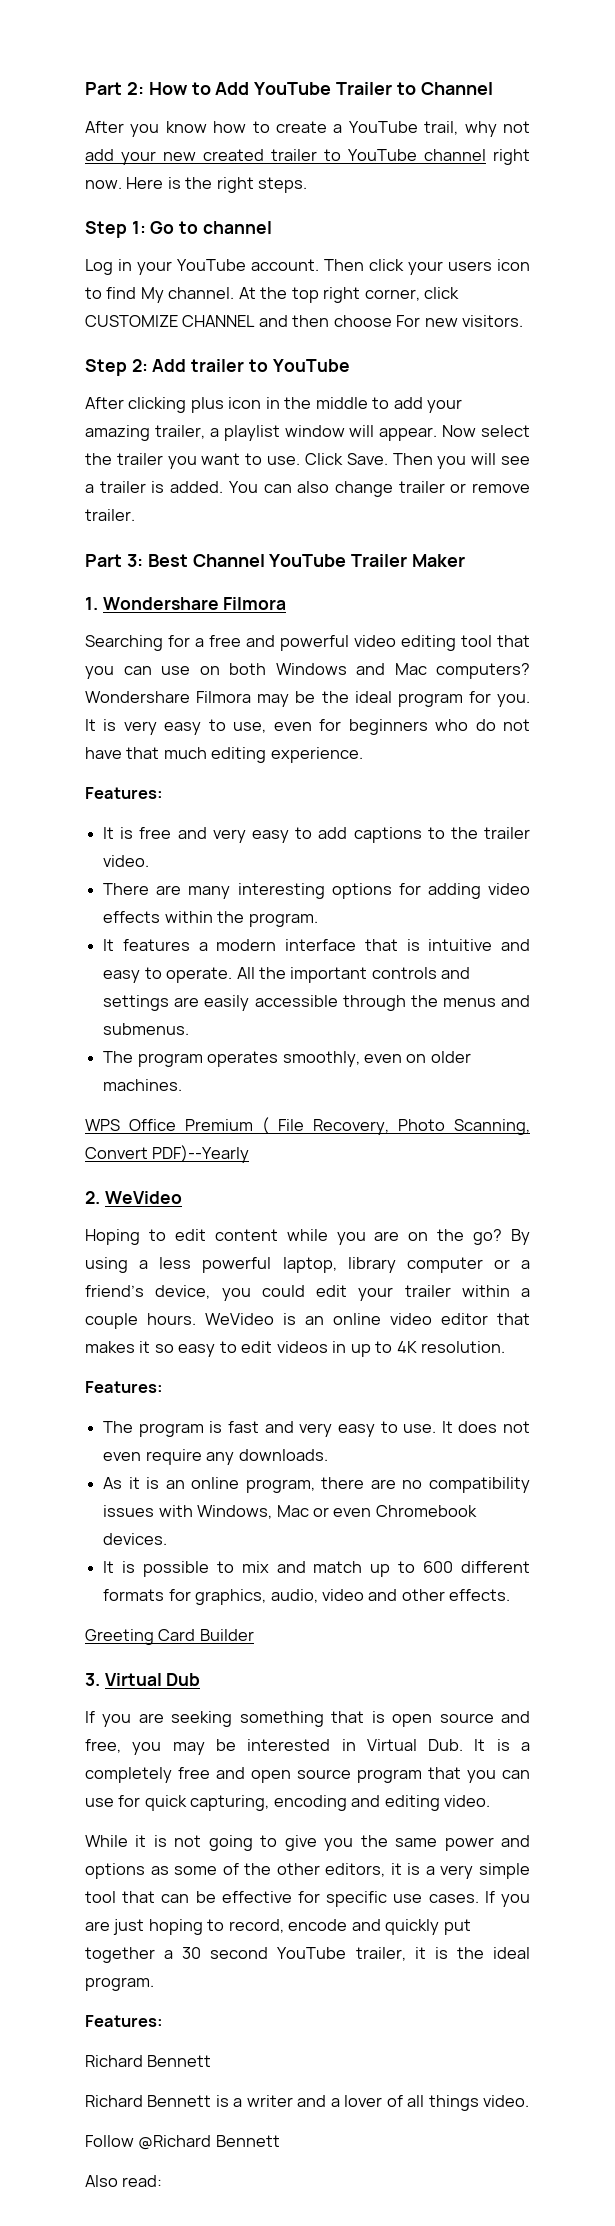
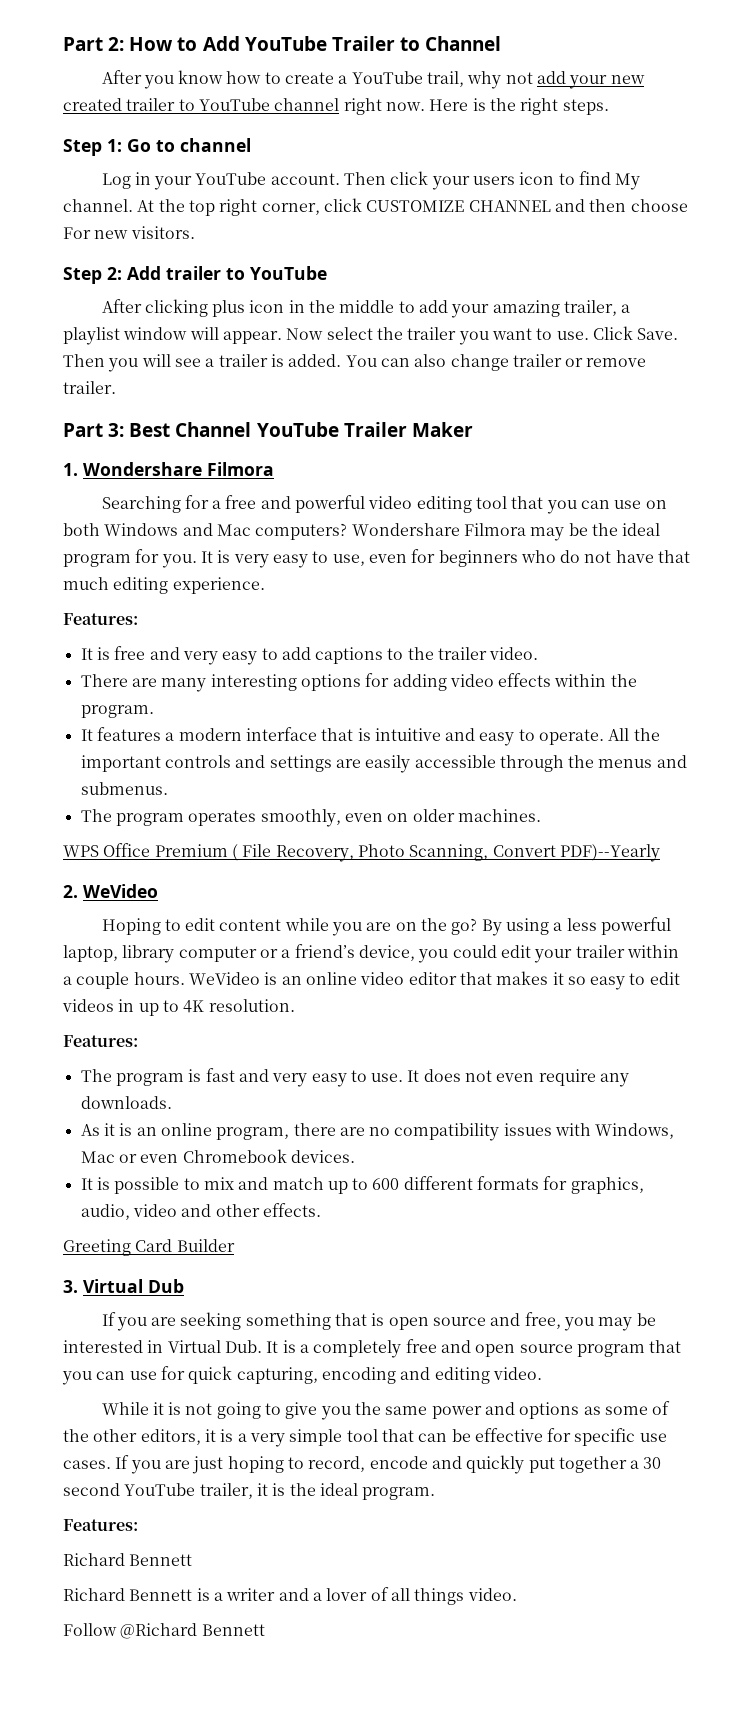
- Also read:

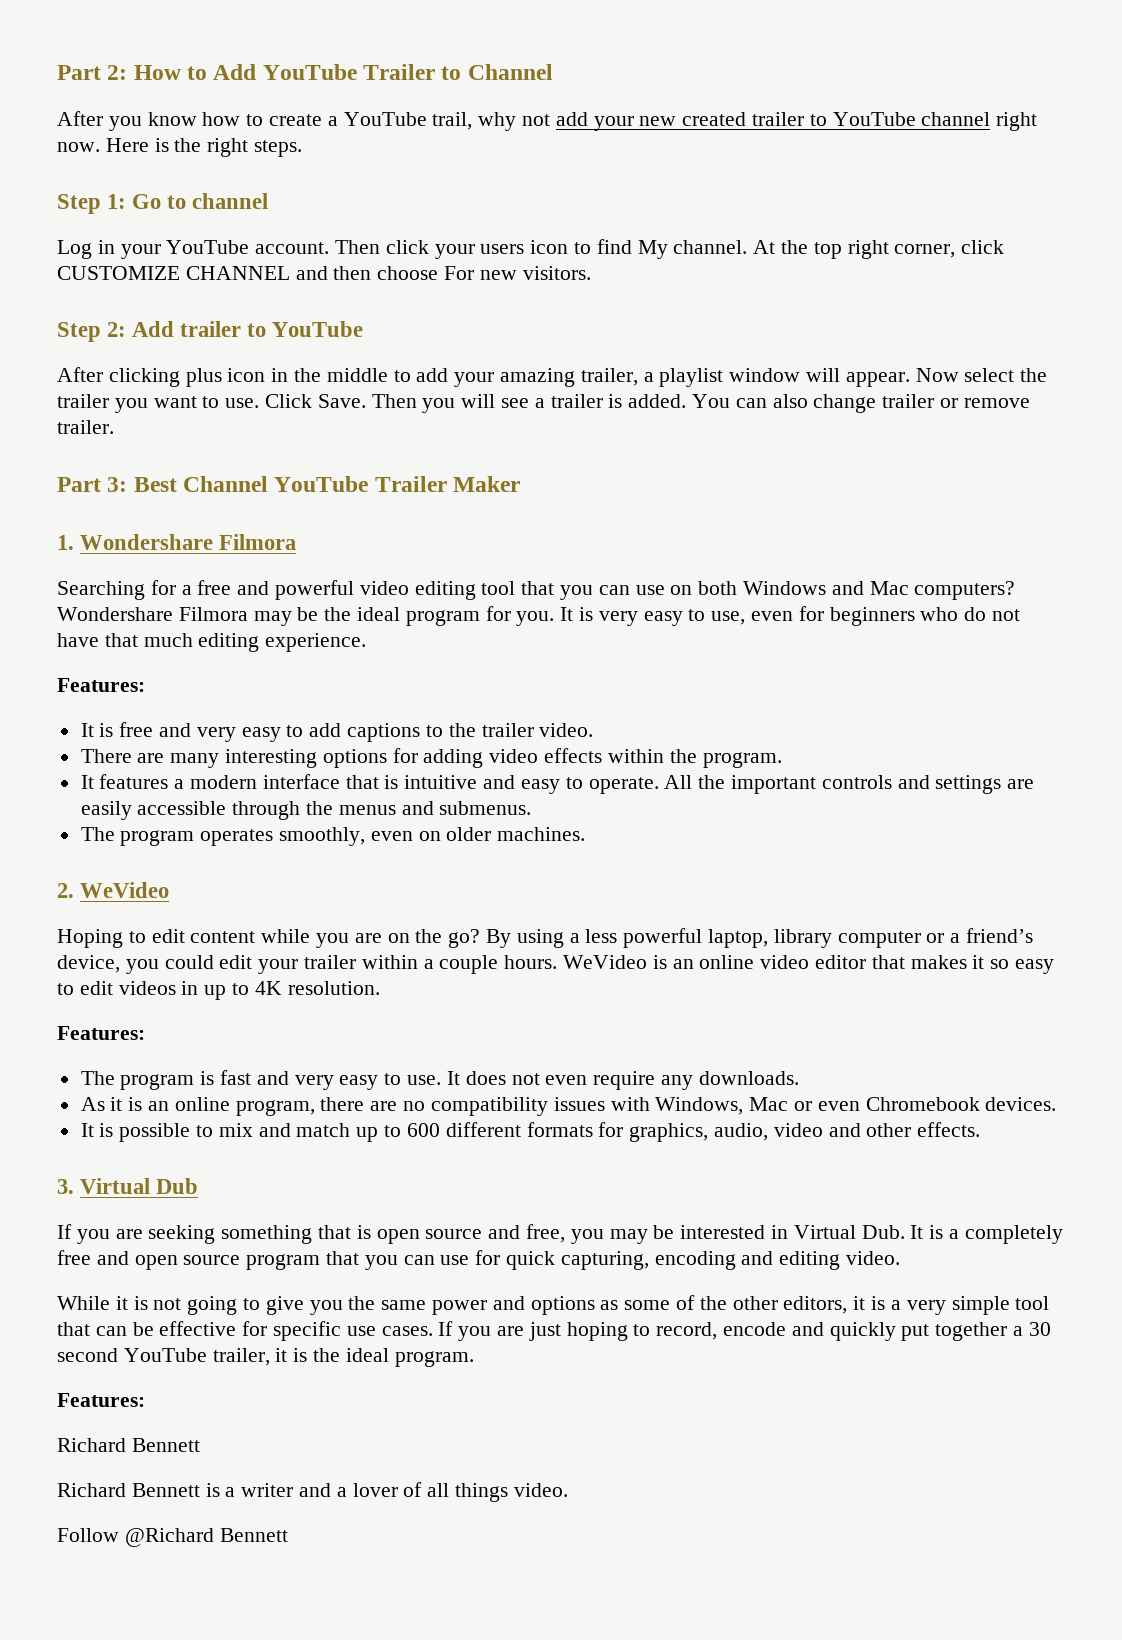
- WPS Office Premium ( File Recovery, Photo Scanning, Convert PDF)--Yearly
- Greeting Card Builder

